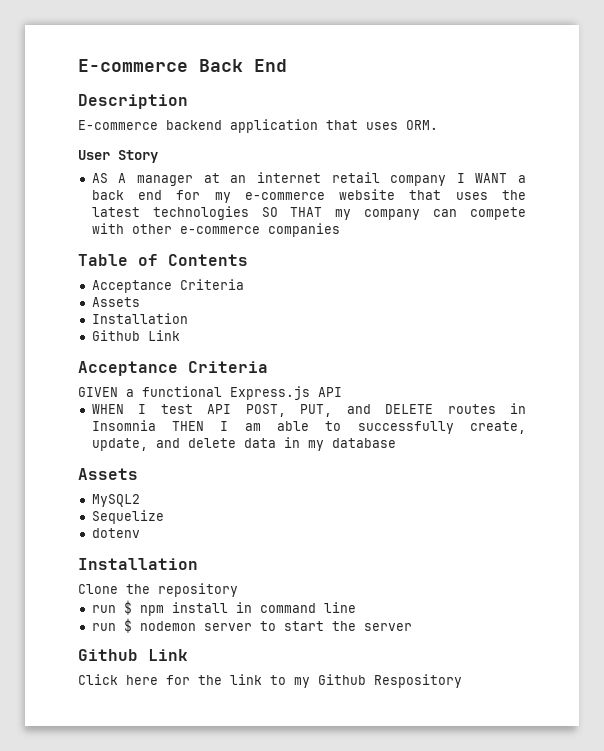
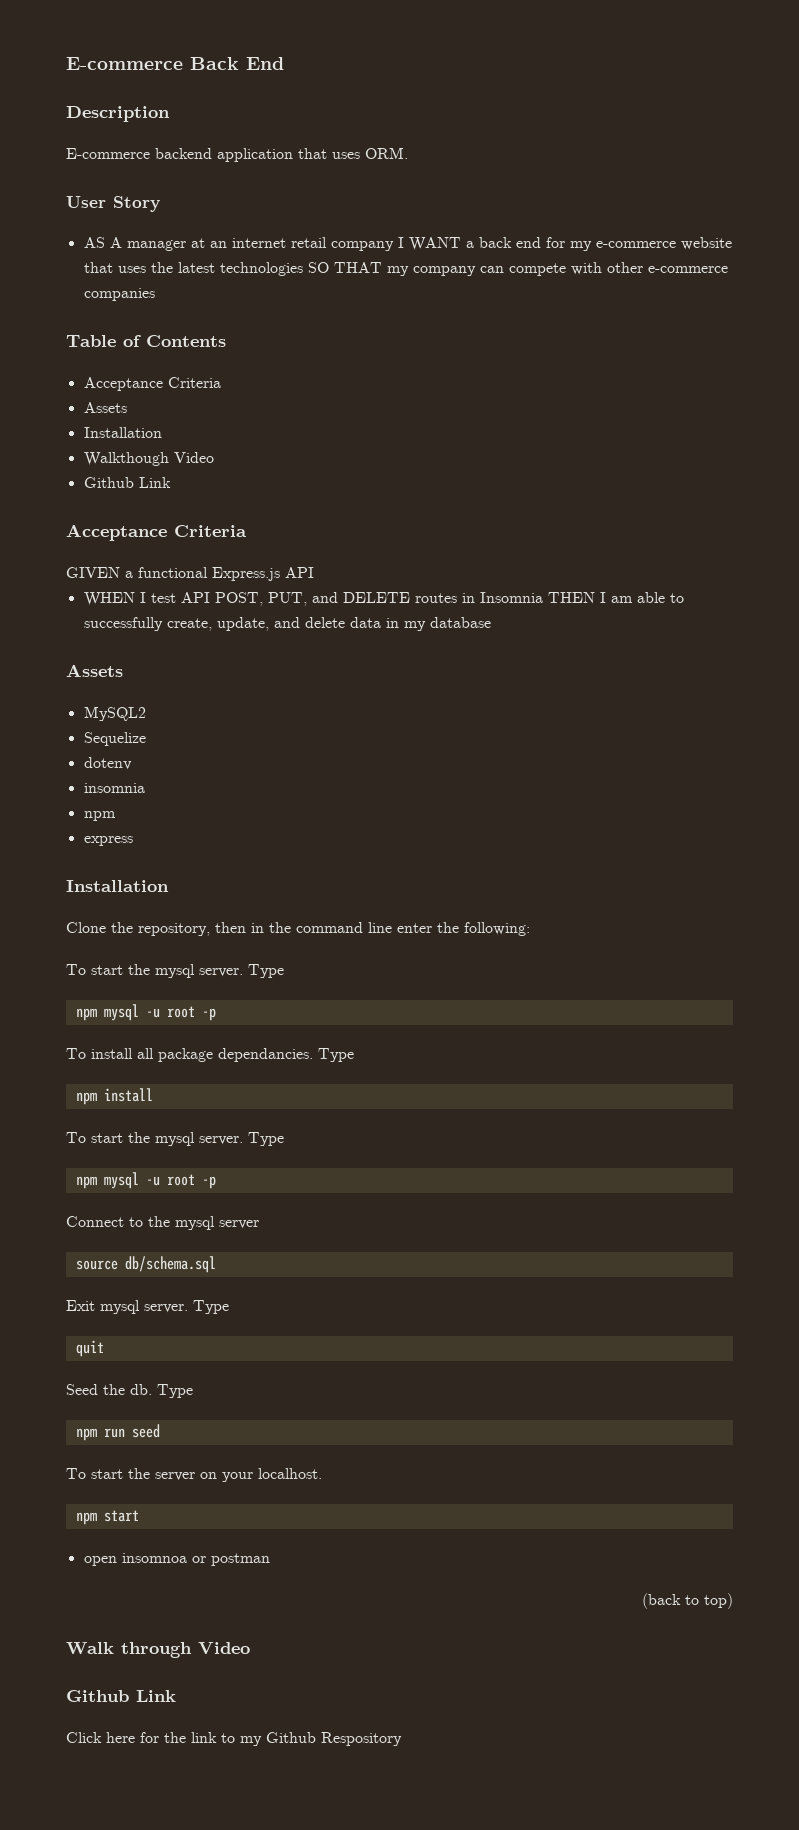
+ Walkthough Video
+ insomnia
+ npm
+ express
- Clone the repository
- run $ npm install in command line
- run $ nodemon server to start the server
+ Clone the repository, then in the command line enter the following:
+ To start the mysql server. Type
+ npm mysql -u root -p
+ To install all package dependancies. Type
+ npm install
+ To start the mysql server. Type
+ npm mysql -u root -p
+ Connect to the mysql server
+ source db/schema.sql
+ Exit mysql server. Type
+ quit
+ Seed the db. Type
+ npm run seed
+ To start the server on your localhost.
+ npm start
+ open insomnoa or postman
+ (back to top)
+ Walk through Video

